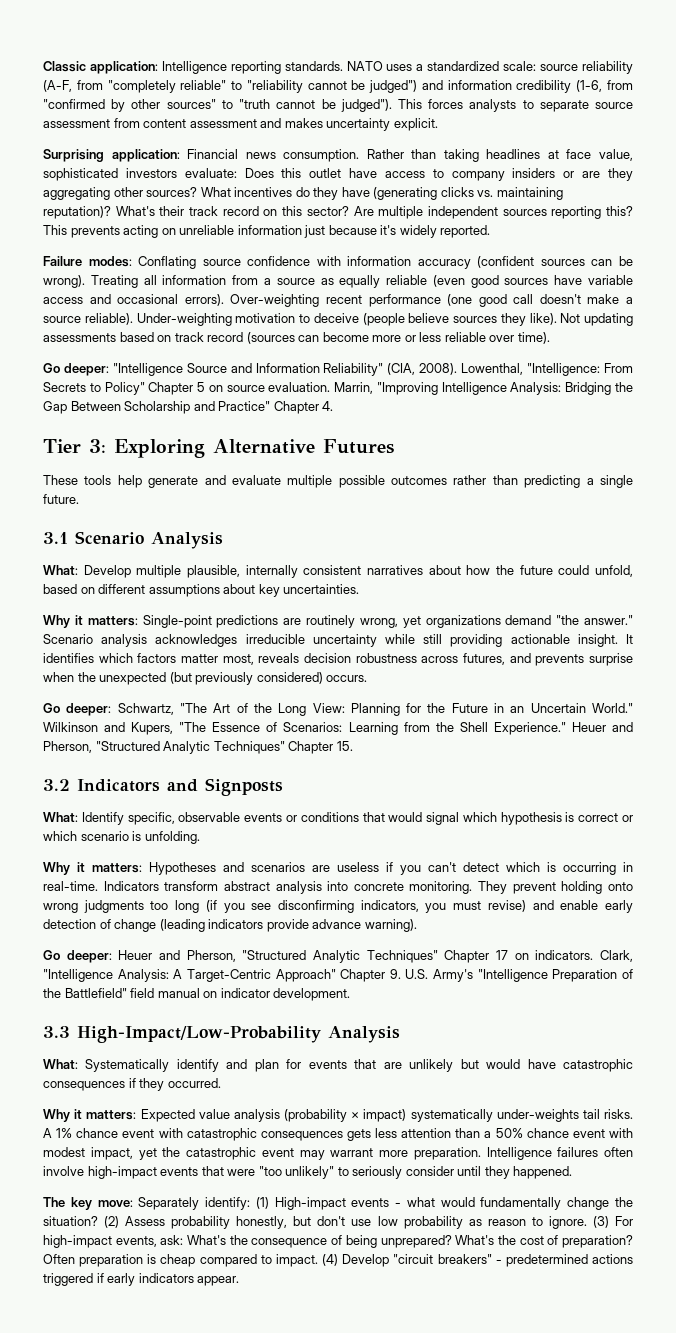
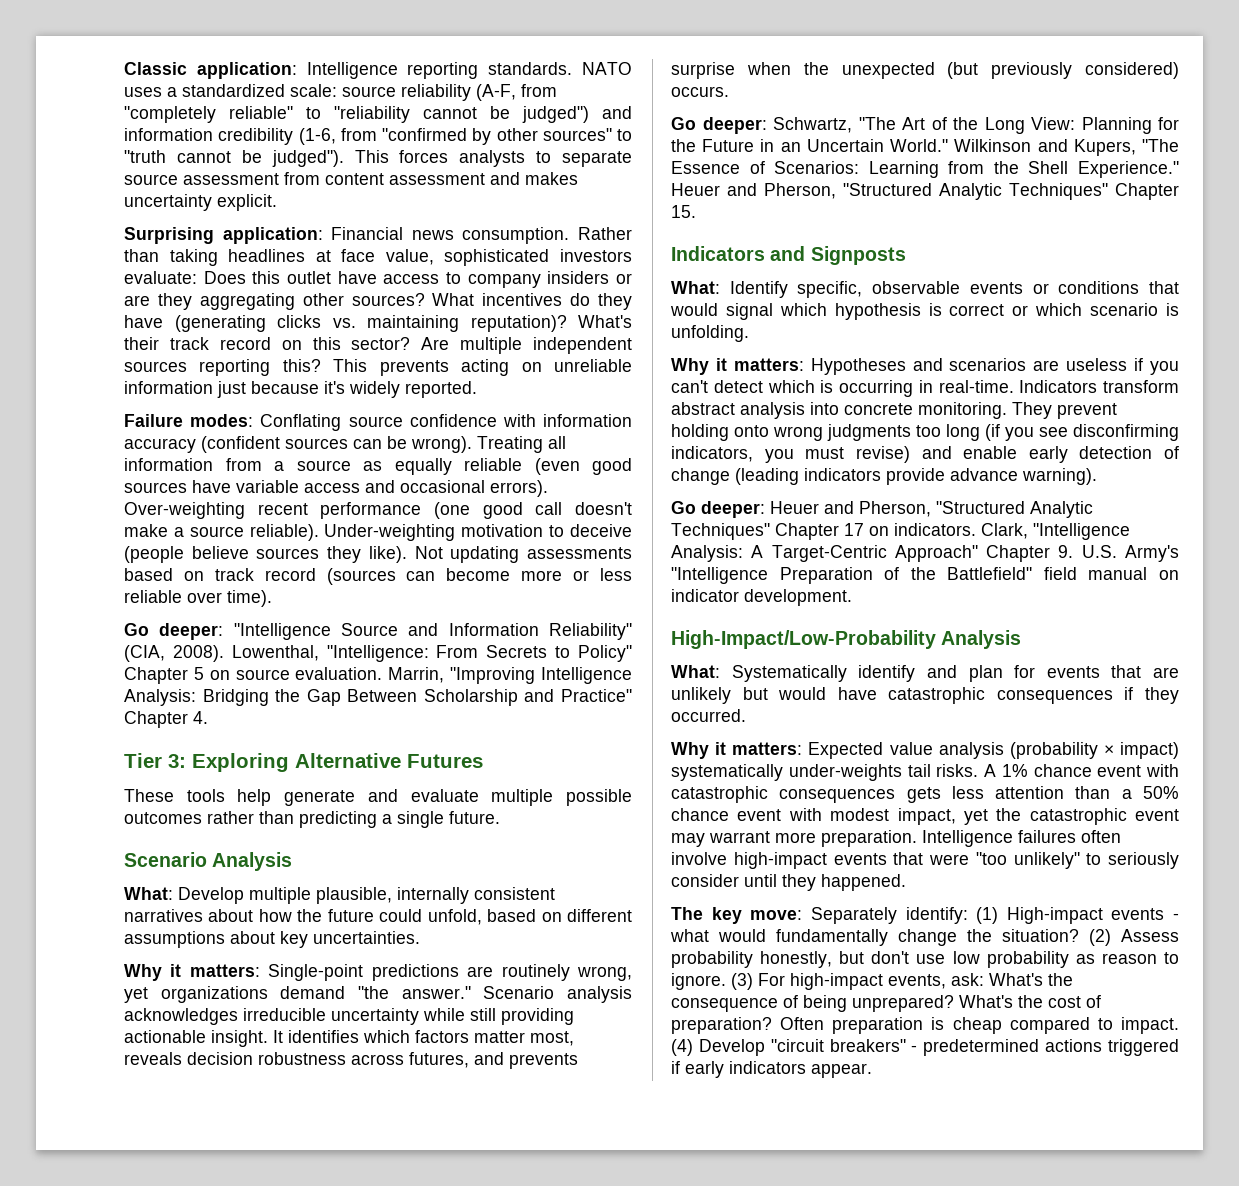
- 3.1 Scenario Analysis
+ Scenario Analysis
- 3.2 Indicators and Signposts
+ Indicators and Signposts
- 3.3 High-Impact/Low-Probability Analysis
+ High-Impact/Low-Probability Analysis

